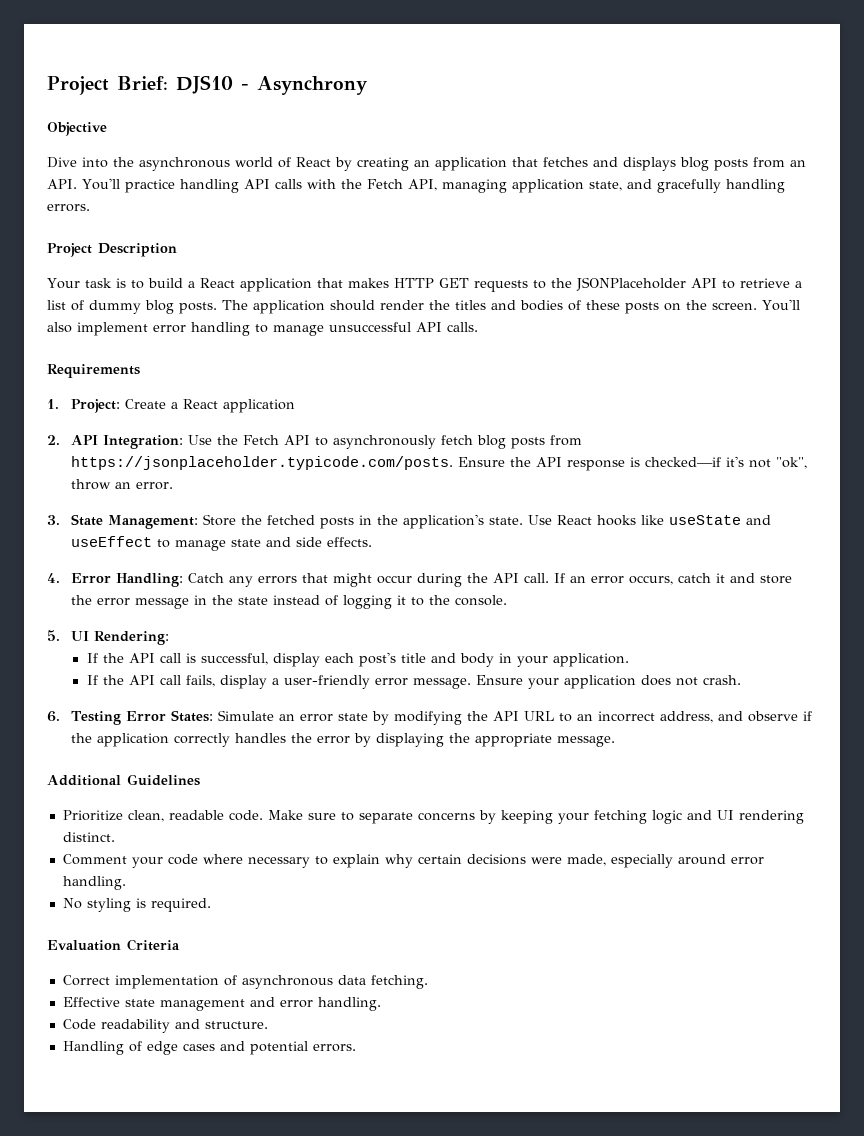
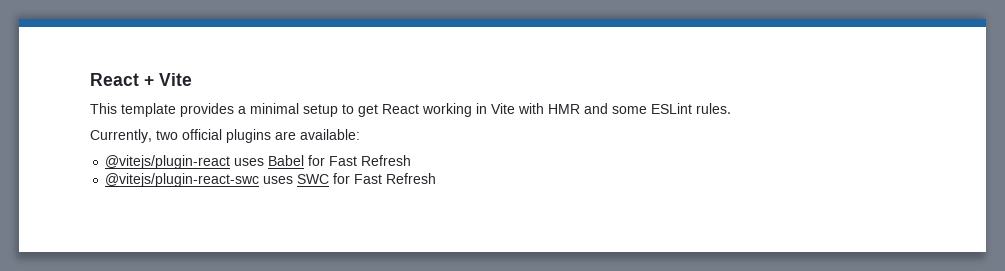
- Project Brief: DJS10 - Asynchrony
- Objective
- Dive into the asynchronous world of React by creating an application that fetches and displays blog posts from an API. You'll practice handling API calls with the Fetch API, managing application state, and gracefully handling errors.
- Project Description
- Your task is to build a React application that makes HTTP GET requests to the JSONPlaceholder API to retrieve a list of dummy blog posts. The application should render the titles and bodies of these posts on the screen. You'll also implement error handling to manage unsuccessful API calls.
- Requirements
- 1. Project: Create a React application
- 2. API Integration: Use the Fetch API to asynchronously fetch blog posts from https://jsonplaceholder.typicode.com/posts. Ensure the API response is checked—if it's not "ok", throw an error.
- 3. State Management: Store the fetched posts in the application's state. Use React hooks like useState and useEffect to manage state and side effects.
- 4. Error Handling: Catch any errors that might occur during the API call. If an error occurs, catch it and store the error message in the state instead of logging it to the console.
- 5. UI Rendering:
- If the API call is successful, display each post's title and body in your application.
- If the API call fails, display a user-friendly error message. Ensure your application does not crash.
- 6. Testing Error States: Simulate an error state by modifying the API URL to an incorrect address, and observe if the application correctly handles the error by displaying the appropriate message.
- Additional Guidelines
- Prioritize clean, readable code. Make sure to separate concerns by keeping your fetching logic and UI rendering distinct.
- Comment your code where necessary to explain why certain decisions were made, especially around error handling.
- No styling is required.
- Evaluation Criteria
- Correct implementation of asynchronous data fetching.
- Effective state management and error handling.
- Code readability and structure.
- Handling of edge cases and potential errors.
+ React + Vite
+ This template provides a minimal setup to get React working in Vite with HMR and some ESLint rules.
+ Currently, two official plugins are available:
+ @vitejs/plugin-react uses Babel for Fast Refresh
+ @vitejs/plugin-react-swc uses SWC for Fast Refresh

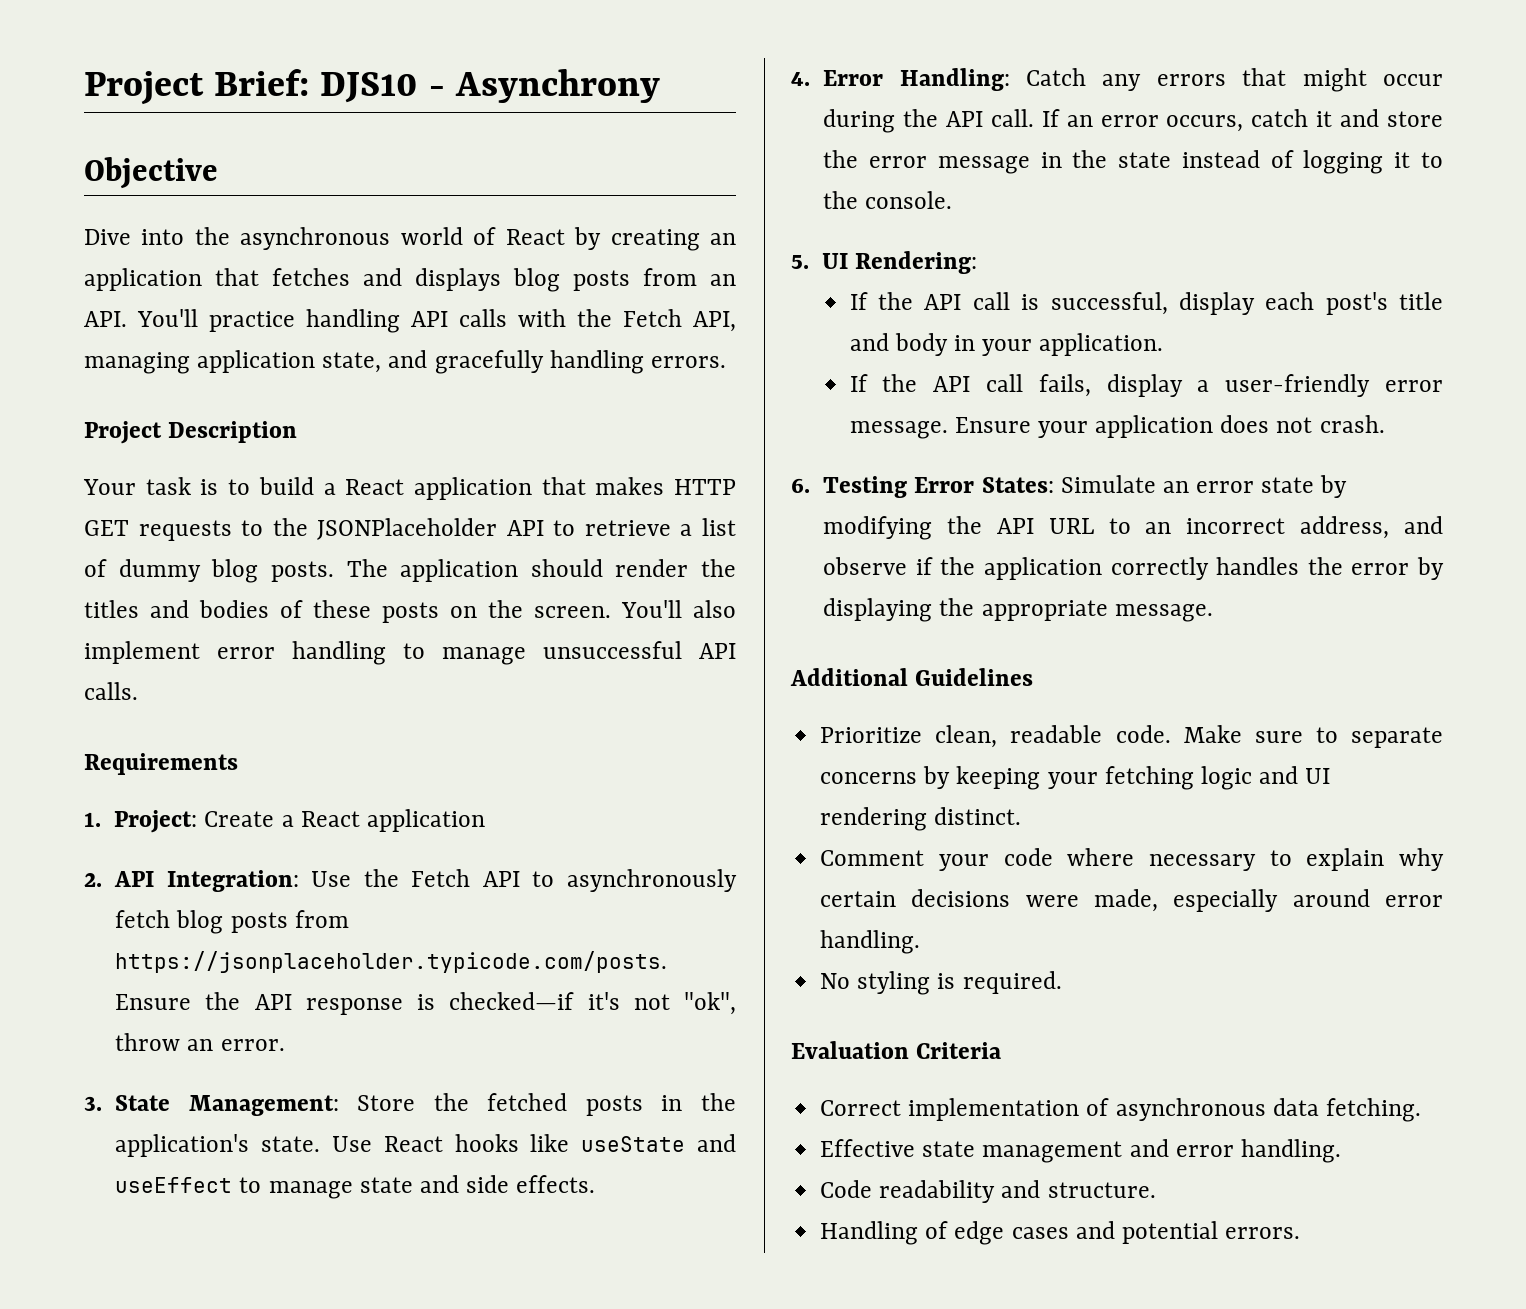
- React + Vite
- This template provides a minimal setup to get React working in Vite with HMR and some ESLint rules.
- Currently, two official plugins are available:
- @vitejs/plugin-react uses Babel for Fast Refresh
- @vitejs/plugin-react-swc uses SWC for Fast Refresh
+ Project Brief: DJS10 - Asynchrony
+ Objective
+ Dive into the asynchronous world of React by creating an application that fetches and displays blog posts from an API. You'll practice handling API calls with the Fetch API, managing application state, and gracefully handling errors.
+ Project Description
+ Your task is to build a React application that makes HTTP GET requests to the JSONPlaceholder API to retrieve a list of dummy blog posts. The application should render the titles and bodies of these posts on the screen. You'll also implement error handling to manage unsuccessful API calls.
+ Requirements
+ 1. Project: Create a React application
+ 2. API Integration: Use the Fetch API to asynchronously fetch blog posts from https://jsonplaceholder.typicode.com/posts. Ensure the API response is checked—if it's not "ok", throw an error.
+ 3. State Management: Store the fetched posts in the application's state. Use React hooks like useState and useEffect to manage state and side effects.
+ 4. Error Handling: Catch any errors that might occur during the API call. If an error occurs, catch it and store the error message in the state instead of logging it to the console.
+ 5. UI Rendering:
+ If the API call is successful, display each post's title and body in your application.
+ If the API call fails, display a user-friendly error message. Ensure your application does not crash.
+ 6. Testing Error States: Simulate an error state by modifying the API URL to an incorrect address, and observe if the application correctly handles the error by displaying the appropriate message.
+ Additional Guidelines
+ Prioritize clean, readable code. Make sure to separate concerns by keeping your fetching logic and UI rendering distinct.
+ Comment your code where necessary to explain why certain decisions were made, especially around error handling.
+ No styling is required.
+ Evaluation Criteria
+ Correct implementation of asynchronous data fetching.
+ Effective state management and error handling.
+ Code readability and structure.
+ Handling of edge cases and potential errors.

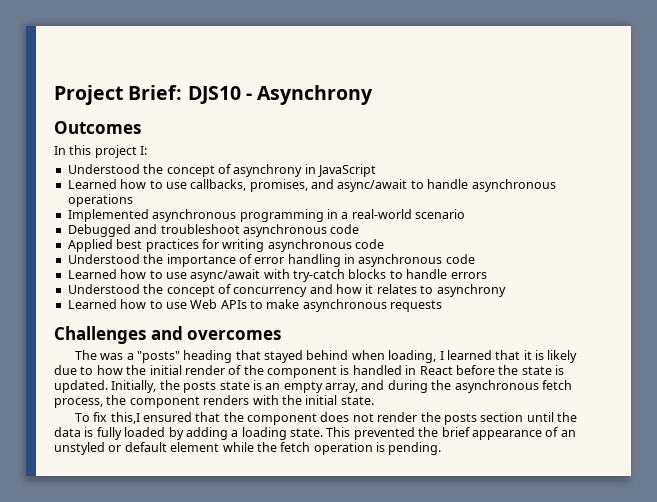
- Objective
- Dive into the asynchronous world of React by creating an application that fetches and displays blog posts from an API. You'll practice handling API calls with the Fetch API, managing application state, and gracefully handling errors.
- Project Description
- Your task is to build a React application that makes HTTP GET requests to the JSONPlaceholder API to retrieve a list of dummy blog posts. The application should render the titles and bodies of these posts on the screen. You'll also implement error handling to manage unsuccessful API calls.
- Requirements
- 1. Project: Create a React application
- 2. API Integration: Use the Fetch API to asynchronously fetch blog posts from https://jsonplaceholder.typicode.com/posts. Ensure the API response is checked—if it's not "ok", throw an error.
- 3. State Management: Store the fetched posts in the application's state. Use React hooks like useState and useEffect to manage state and side effects.
- 4. Error Handling: Catch any errors that might occur during the API call. If an error occurs, catch it and store the error message in the state instead of logging it to the console.
- 5. UI Rendering:
- If the API call is successful, display each post's title and body in your application.
- If the API call fails, display a user-friendly error message. Ensure your application does not crash.
- 6. Testing Error States: Simulate an error state by modifying the API URL to an incorrect address, and observe if the application correctly handles the error by displaying the appropriate message.
- Additional Guidelines
- Prioritize clean, readable code. Make sure to separate concerns by keeping your fetching logic and UI rendering distinct.
- Comment your code where necessary to explain why certain decisions were made, especially around error handling.
- No styling is required.
- Evaluation Criteria
- Correct implementation of asynchronous data fetching.
- Effective state management and error handling.
- Code readability and structure.
- Handling of edge cases and potential errors.
+ Outcomes
+ In this project I:
+ Understood the concept of asynchrony in JavaScript
+ Learned how to use callbacks, promises, and async/await to handle asynchronous operations
+ Implemented asynchronous programming in a real-world scenario
+ Debugged and troubleshoot asynchronous code
+ Applied best practices for writing asynchronous code
+ Understood the importance of error handling in asynchronous code
+ Learned how to use async/await with try-catch blocks to handle errors
+ Understood the concept of concurrency and how it relates to asynchrony
+ Learned how to use Web APIs to make asynchronous requests
+ Challenges and overcomes
+ The was a "posts" heading that stayed behind when loading, I learned that it is likely due to how the initial render of the component is handled in React before the state is updated. Initially, the posts state is an empty array, and during the asynchronous fetch process, the component renders with the initial state.
+ To fix this,I ensured that the component does not render the posts section until the data is fully loaded by adding a loading state. This prevented the brief appearance of an unstyled or default element while the fetch operation is pending.

